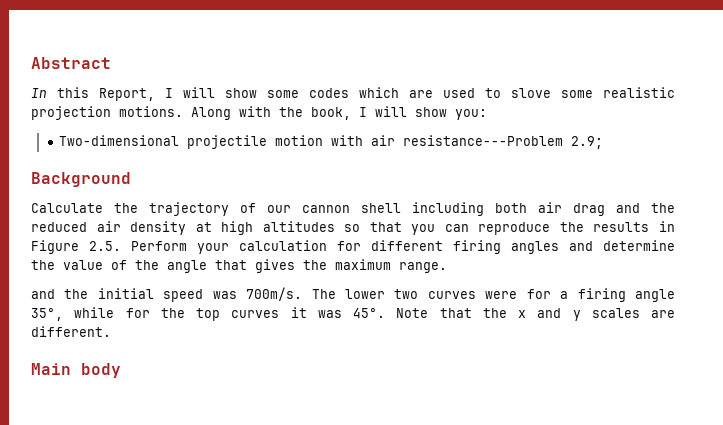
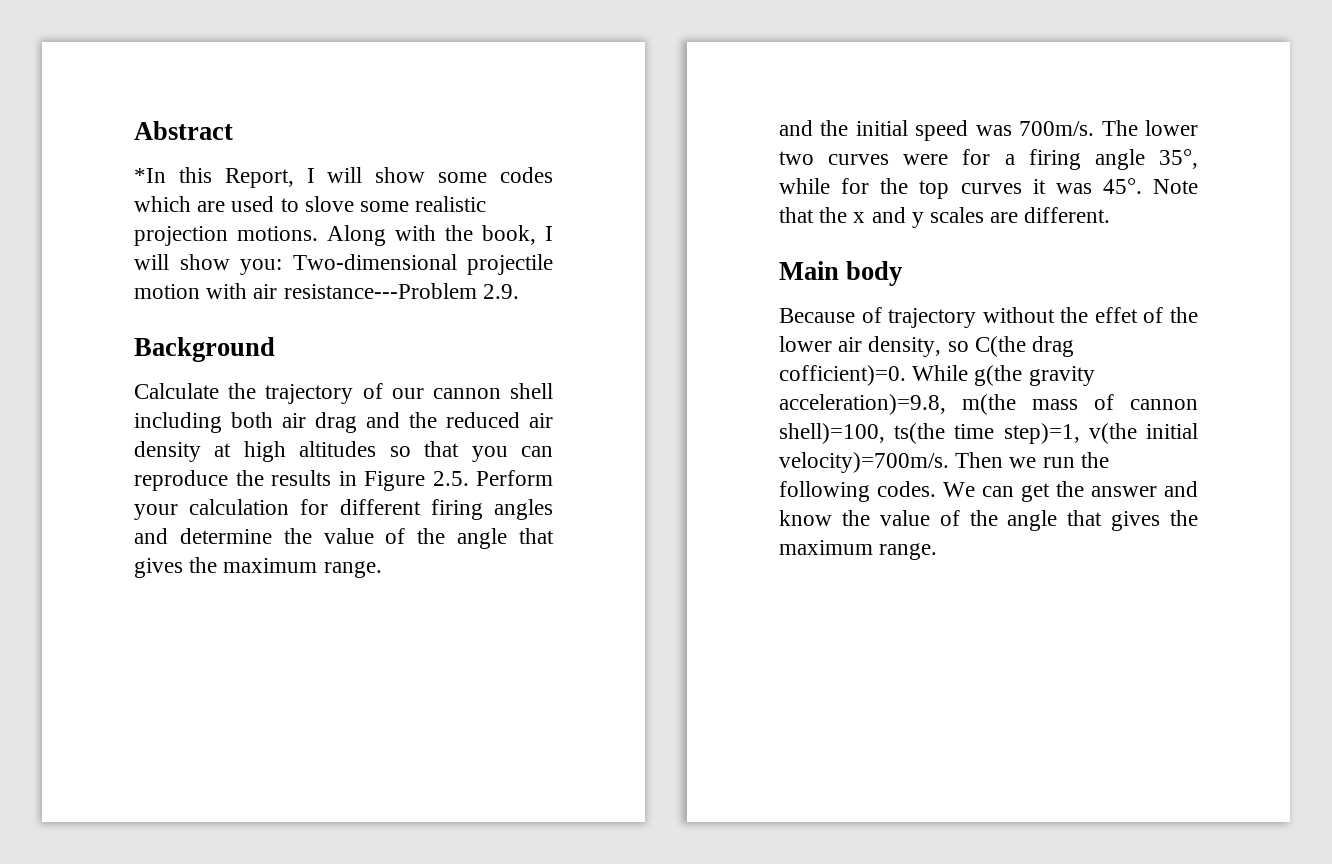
- In this Report, I will show some codes which are used to slove some realistic projection motions.
+ *In this Report, I will show some codes which are used to slove some realistic projection motions.
- Along with the book, I will show you:
- Two-dimensional projectile motion with air resistance---Problem 2.9;
+ Along with the book, I will show you: Two-dimensional projectile motion with air resistance---Problem 2.9.
+ Because of trajectory without the effet of the lower air density, so C(the drag cofficient)=0. While g(the gravity acceleration)=9.8, m(the mass of cannon shell)=100, ts(the time step)=1, v(the initial velocity)=700m/s. Then we run the following codes. We can get the answer and know the value of the angle that gives the maximum range.

